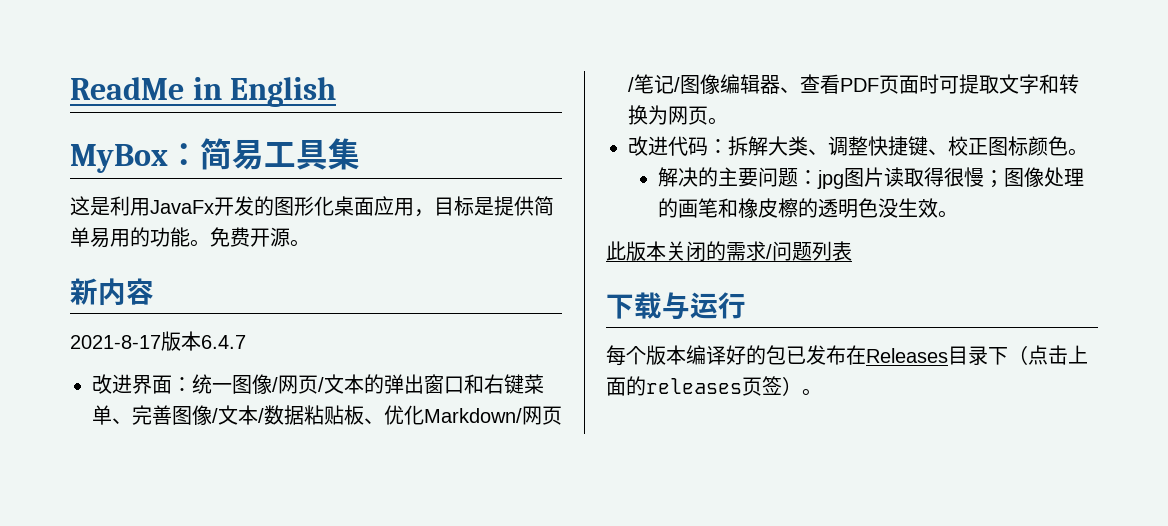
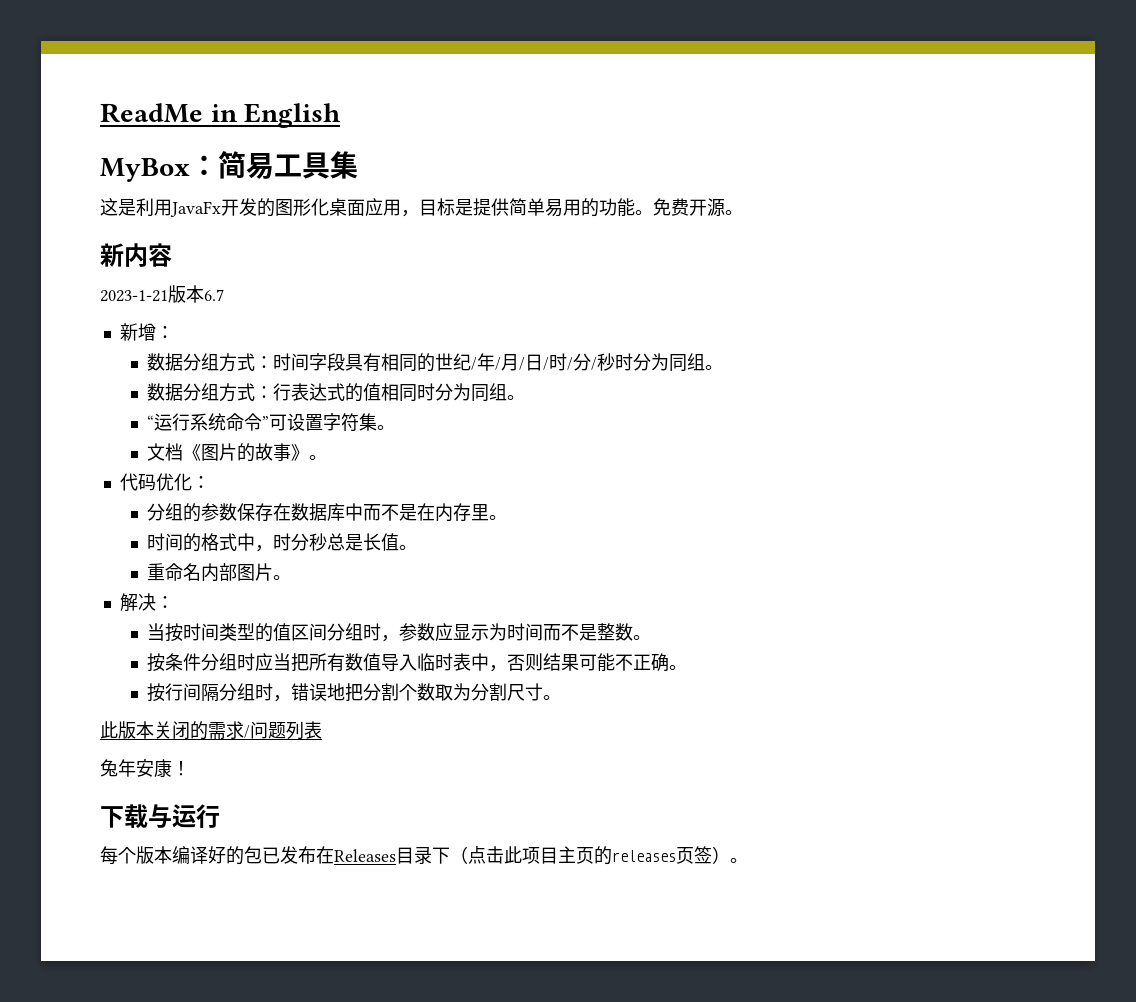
- 2021-8-17版本6.4.7
- 改进界面：统一图像/网页/文本的弹出窗口和右键菜单、完善图像/文本/数据粘贴板、优化Markdown/网页/笔记/图像编辑器、查看PDF页面时可提取文字和转换为网页。
- 改进代码：拆解大类、调整快捷键、校正图标颜色。
- 解决的主要问题：jpg图片读取得很慢；图像处理的画笔和橡皮檫的透明色没生效。
+ 2023-1-21版本6.7
+ 新增：
+ 数据分组方式：时间字段具有相同的世纪/年/月/日/时/分/秒时分为同组。
+ 数据分组方式：行表达式的值相同时分为同组。
+ “运行系统命令”可设置字符集。
+ 文档《图片的故事》。
+ 代码优化：
+ 分组的参数保存在数据库中而不是在内存里。
+ 时间的格式中，时分秒总是长值。
+ 重命名内部图片。
+ 解决：
+ 当按时间类型的值区间分组时，参数应显示为时间而不是整数。
+ 按条件分组时应当把所有数值导入临时表中，否则结果可能不正确。
+ 按行间隔分组时，错误地把分割个数取为分割尺寸。
+ 兔年安康！
- 每个版本编译好的包已发布在Releases目录下（点击上面的releases页签）。
+ 每个版本编译好的包已发布在Releases目录下（点击此项目主页的releases页签）。

